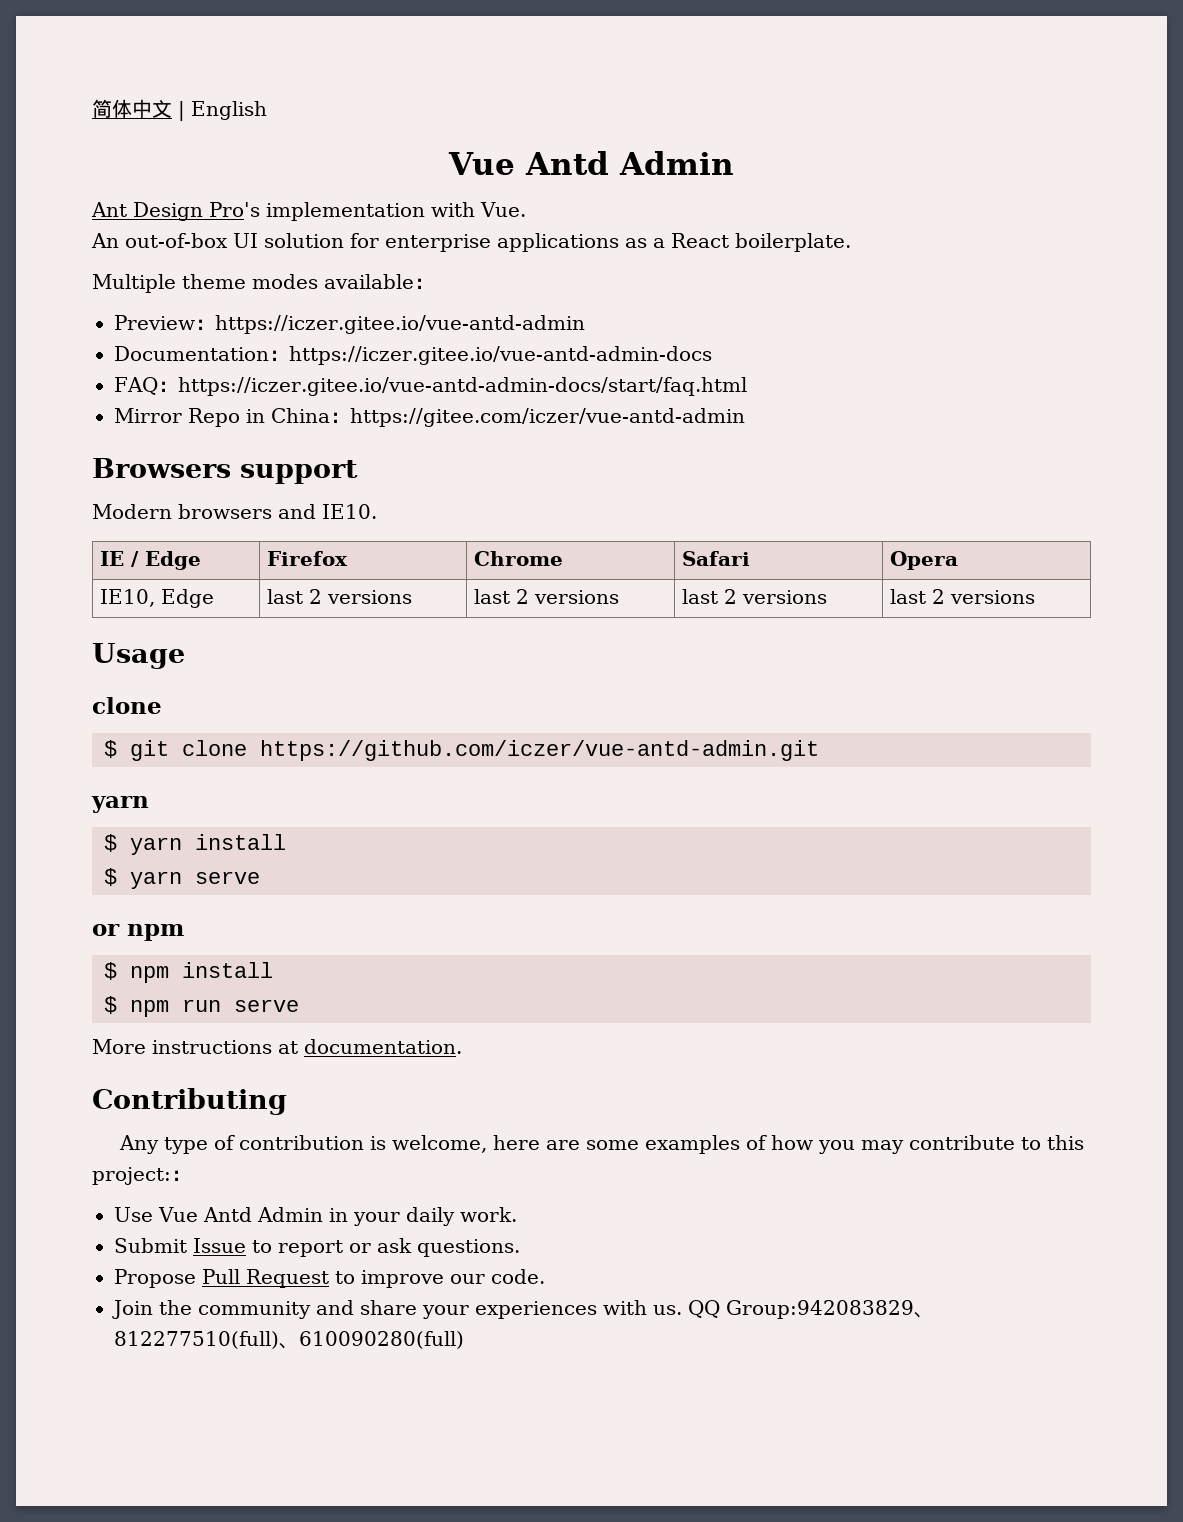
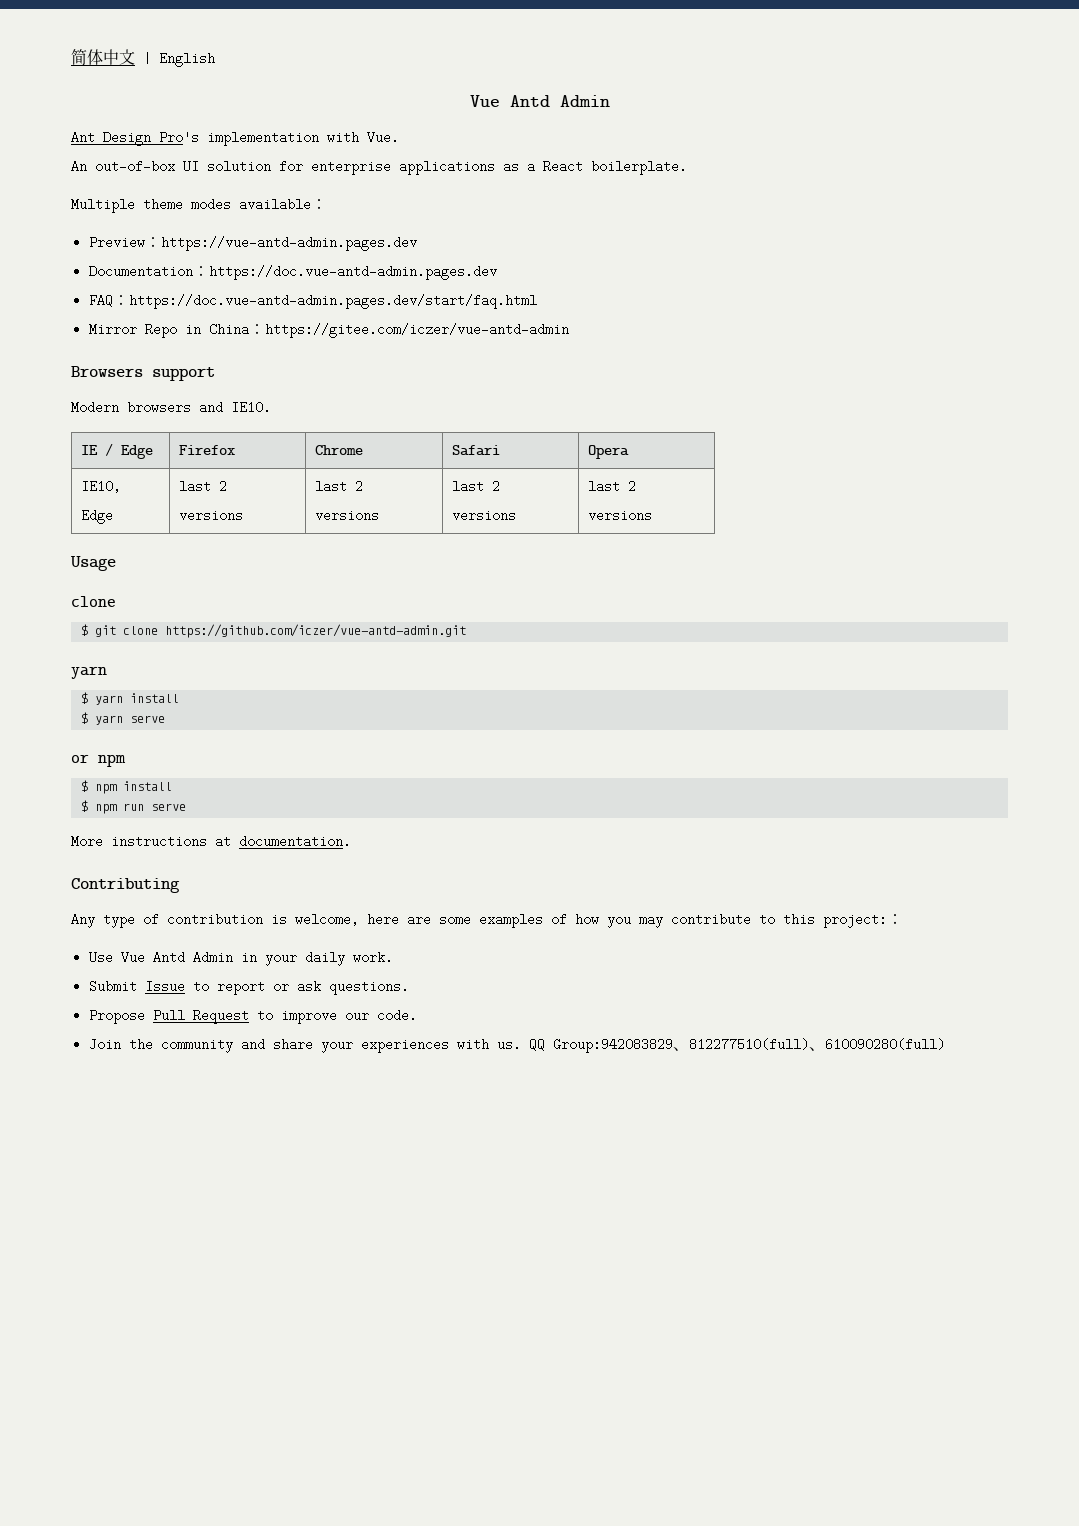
- Preview：https://iczer.gitee.io/vue-antd-admin
+ Preview：https://vue-antd-admin.pages.dev
- Documentation：https://iczer.gitee.io/vue-antd-admin-docs
+ Documentation：https://doc.vue-antd-admin.pages.dev
- FAQ：https://iczer.gitee.io/vue-antd-admin-docs/start/faq.html
+ FAQ：https://doc.vue-antd-admin.pages.dev/start/faq.html

